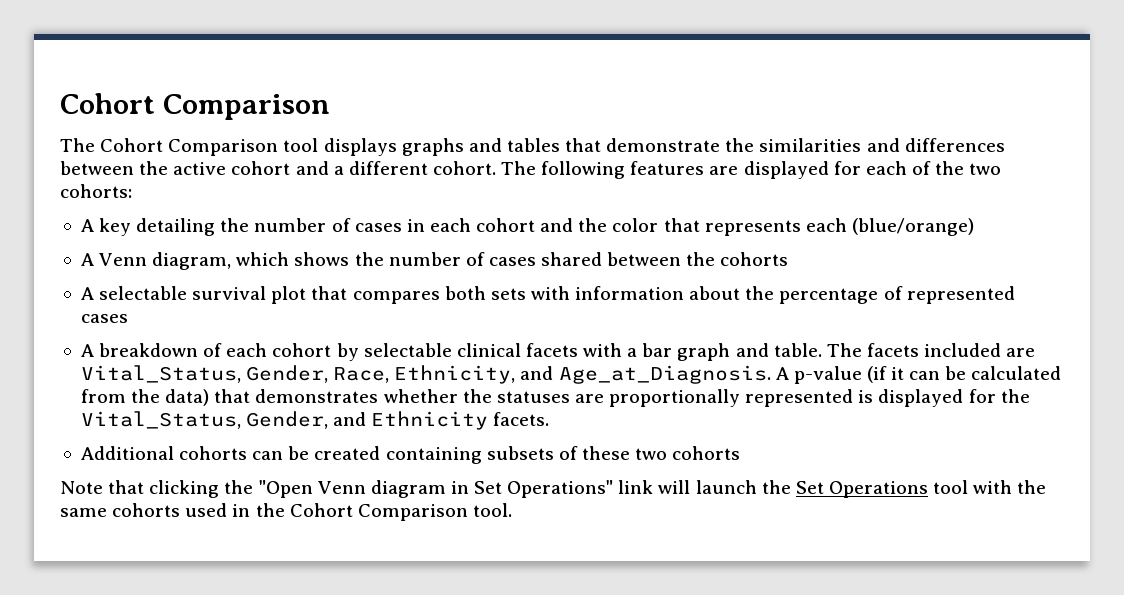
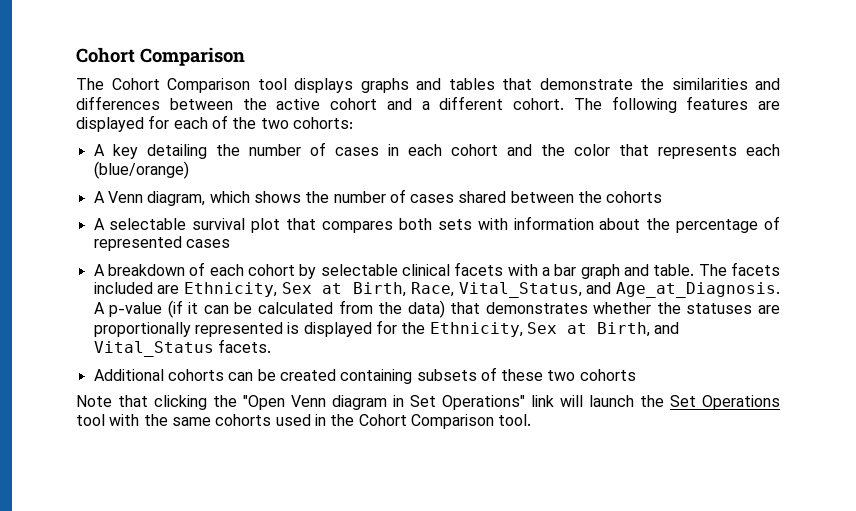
- The facets included are Vital_Status, Gender, Race, Ethnicity, and Age_at_Diagnosis.
+ The facets included are Ethnicity, Sex at Birth, Race, Vital_Status, and Age_at_Diagnosis.
- A p-value (if it can be calculated from the data) that demonstrates whether the statuses are proportionally represented is displayed for the Vital_Status, Gender, and Ethnicity facets.
+ A p-value (if it can be calculated from the data) that demonstrates whether the statuses are proportionally represented is displayed for the Ethnicity, Sex at Birth, and Vital_Status facets.

